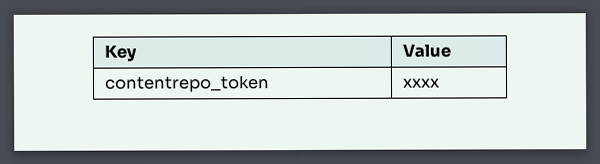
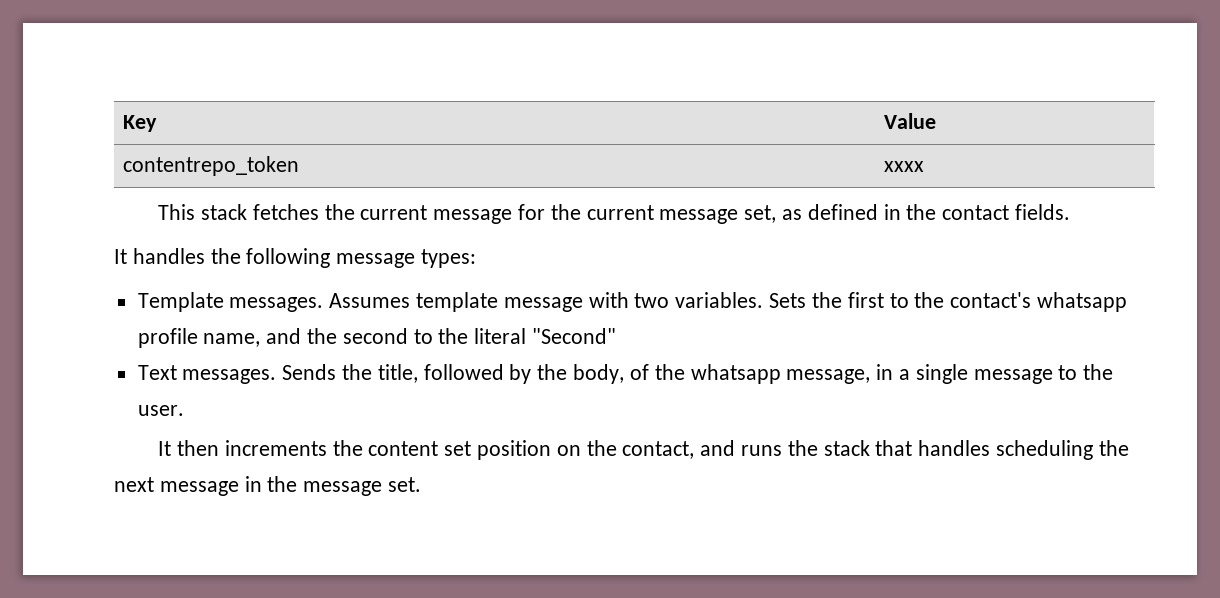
+ This stack fetches the current message for the current message set, as defined in the contact fields.
+ It handles the following message types:
+ Template messages. Assumes template message with two variables. Sets the first to the contact's whatsapp profile name, and the second to the literal "Second"
+ Text messages. Sends the title, followed by the body, of the whatsapp message, in a single message to the user.
+ It then increments the content set position on the contact, and runs the stack that handles scheduling the next message in the message set.

